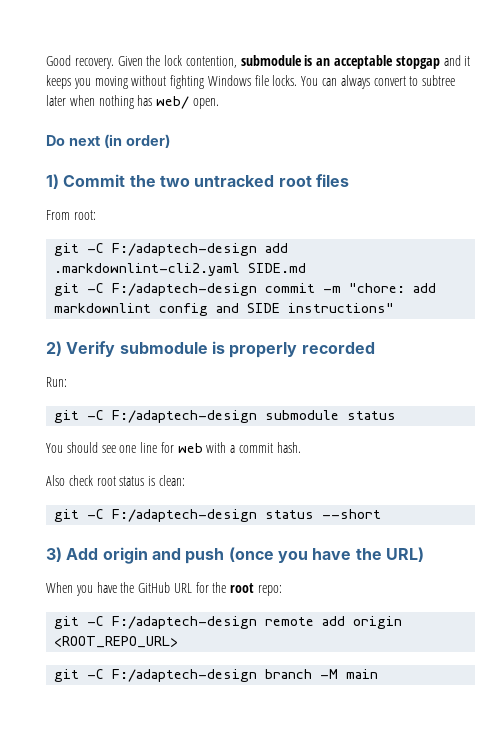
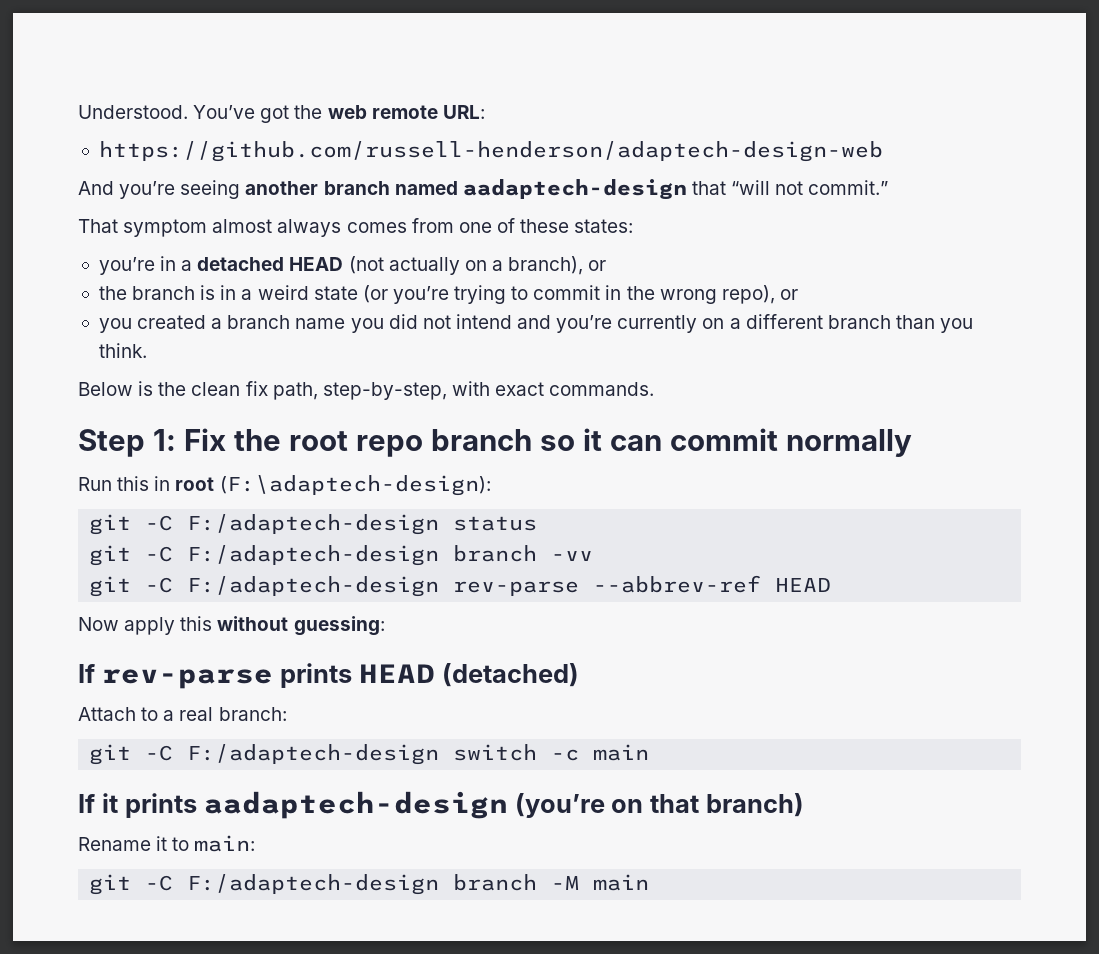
- Good recovery. Given the lock contention, submodule is an acceptable stopgap and it keeps you moving without fighting Windows file locks. You can always convert to subtree later when nothing has web/ open.
- Do next (in order)
- 1) Commit the two untracked root files
- From root:
- git -C F:/adaptech-design add .markdownlint-cli2.yaml SIDE.md
- git -C F:/adaptech-design commit -m "chore: add markdownlint config and SIDE instructions"
- 2) Verify submodule is properly recorded
- Run:
- git -C F:/adaptech-design submodule status
- You should see one line for web with a commit hash.
- Also check root status is clean:
- git -C F:/adaptech-design status --short
- 3) Add origin and push (once you have the URL)
- When you have the GitHub URL for the root repo:
- git -C F:/adaptech-design remote add origin <ROOT_REPO_URL>
+ Understood. You’ve got the web remote URL:
+ https://github.com/russell-henderson/adaptech-design-web
+ And you’re seeing another branch named aadaptech-design that “will not commit.”
+ That symptom almost always comes from one of these states:
+ you’re in a detached HEAD (not actually on a branch), or
+ the branch is in a weird state (or you’re trying to commit in the wrong repo), or
+ you created a branch name you did not intend and you’re currently on a different branch than you think.
+ Below is the clean fix path, step-by-step, with exact commands.
+ Step 1: Fix the root repo branch so it can commit normally
+ Run this in root (F:\adaptech-design):
+ git -C F:/adaptech-design status
+ git -C F:/adaptech-design branch -vv
+ git -C F:/adaptech-design rev-parse --abbrev-ref HEAD
+ Now apply this without guessing:
+ If rev-parse prints HEAD (detached)
+ Attach to a real branch:
+ git -C F:/adaptech-design switch -c main
+ If it prints aadaptech-design (you’re on that branch)
+ Rename it to main:

